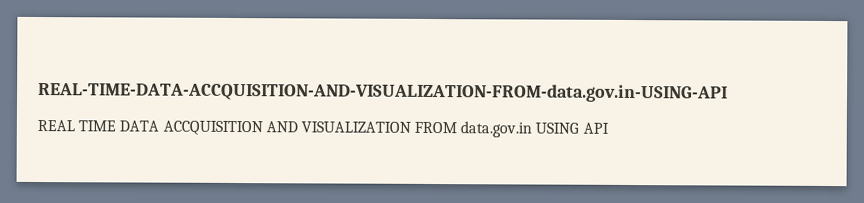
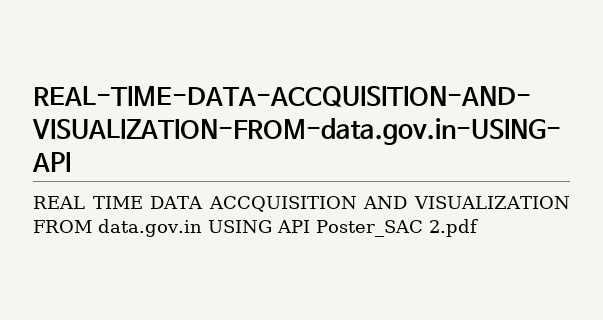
- REAL TIME DATA ACCQUISITION AND VISUALIZATION FROM data.gov.in USING API
+ REAL TIME DATA ACCQUISITION AND VISUALIZATION FROM data.gov.in USING API Poster_SAC 2.pdf

